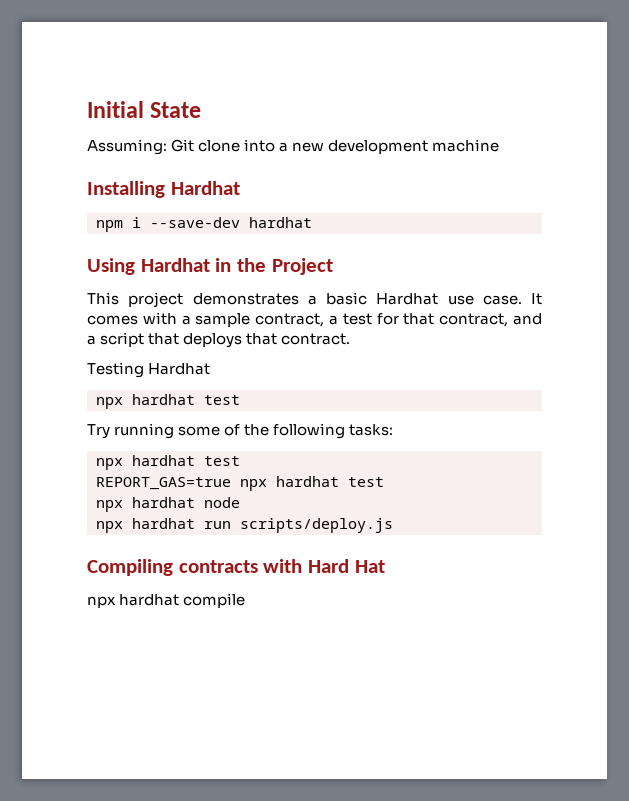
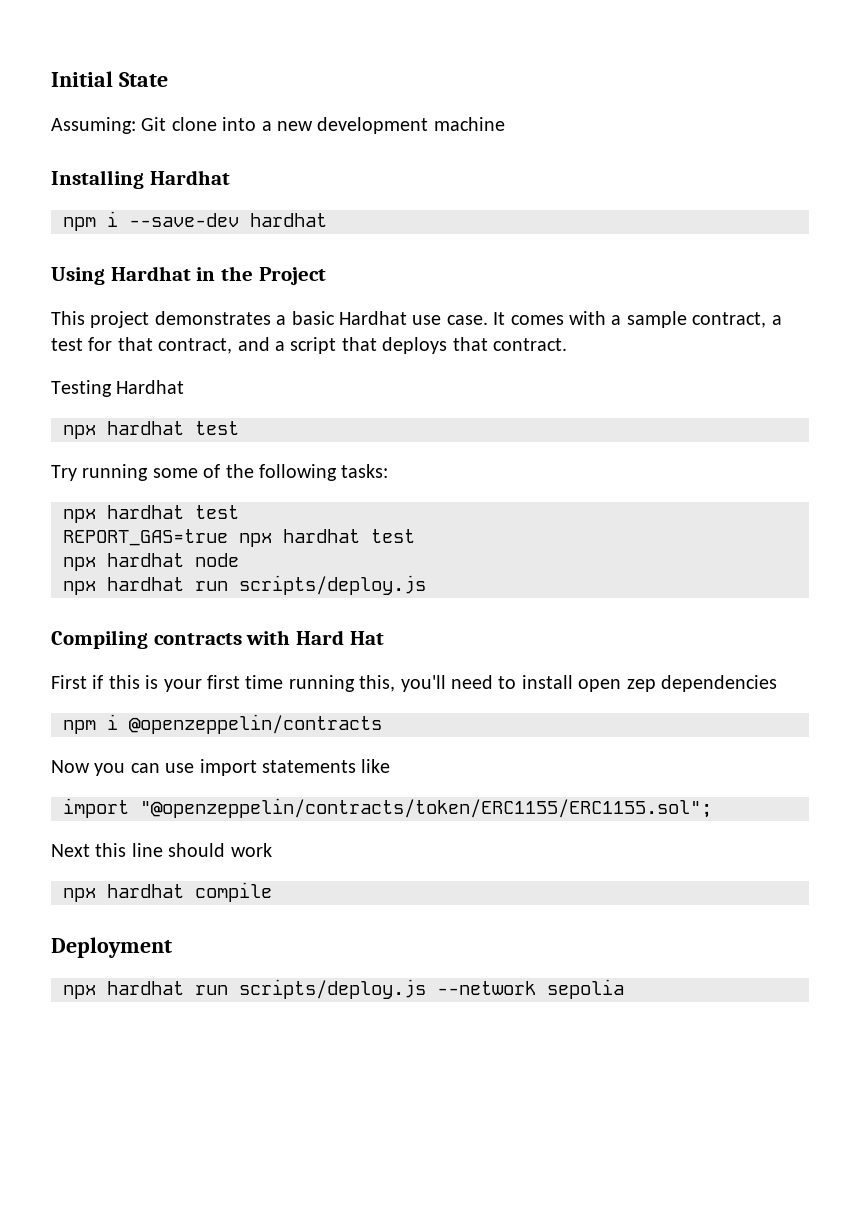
+ First if this is your first time running this, you'll need to install open zep dependencies
+ npm i @openzeppelin/contracts
+ Now you can use import statements like
+ import "@openzeppelin/contracts/token/ERC1155/ERC1155.sol";
+ Next this line should work
  npx hardhat compile
+ Deployment
+ npx hardhat run scripts/deploy.js --network sepolia

